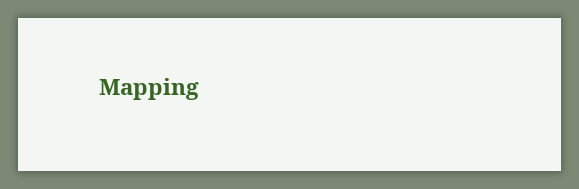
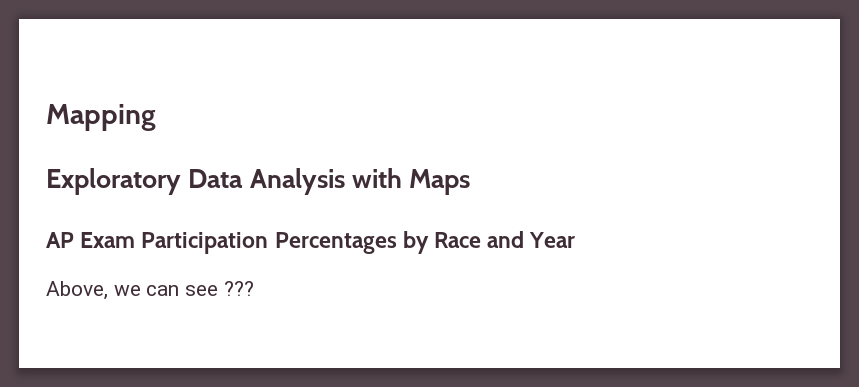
+ Exploratory Data Analysis with Maps
+ AP Exam Participation Percentages by Race and Year
+ Above, we can see ???

